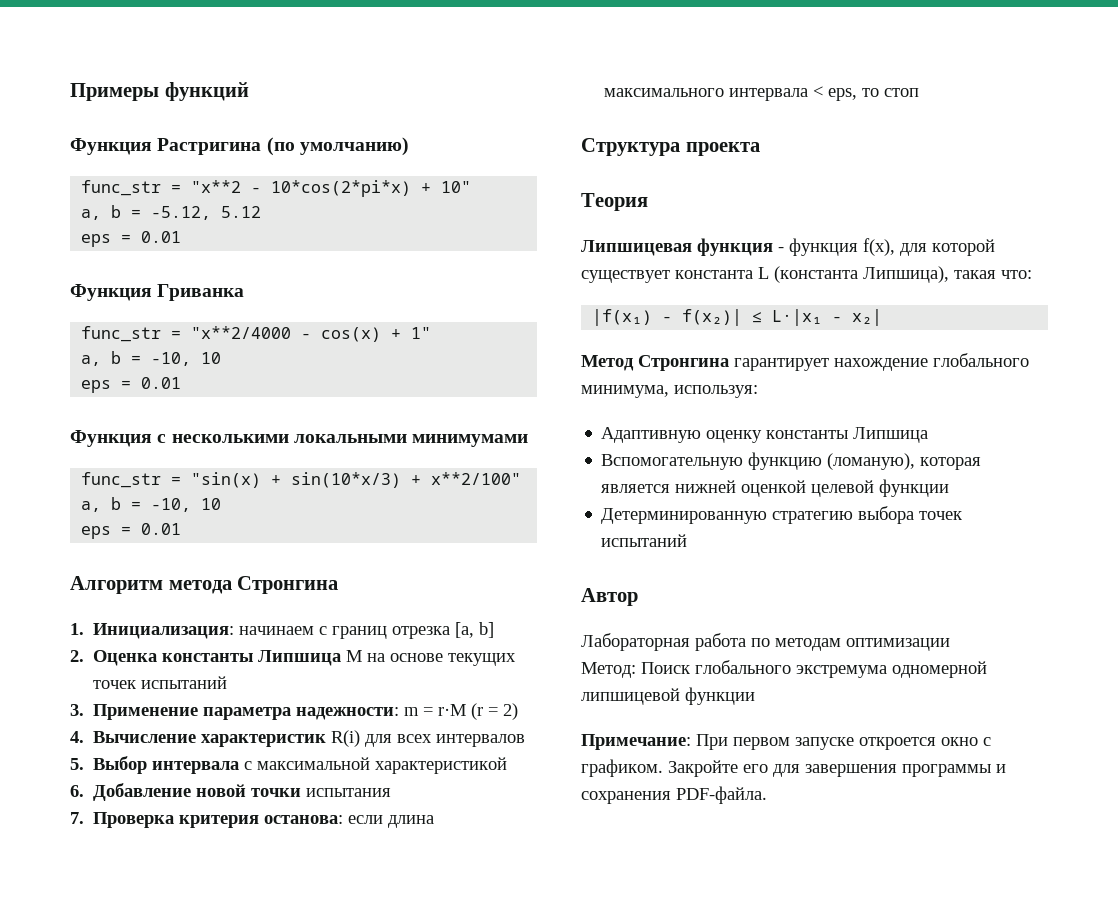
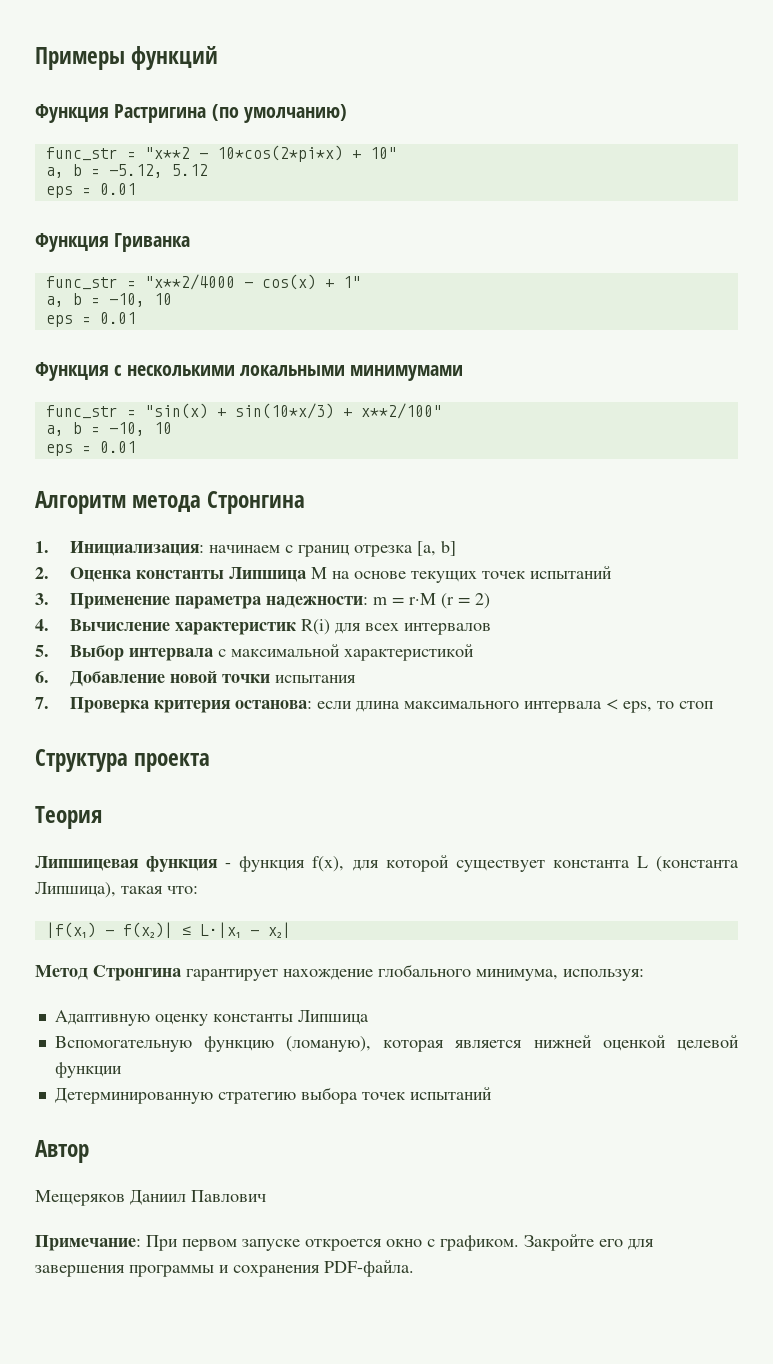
- Лабораторная работа по методам оптимизации
- Метод: Поиск глобального экстремума одномерной липшицевой функции
+ Мещеряков Даниил Павлович

